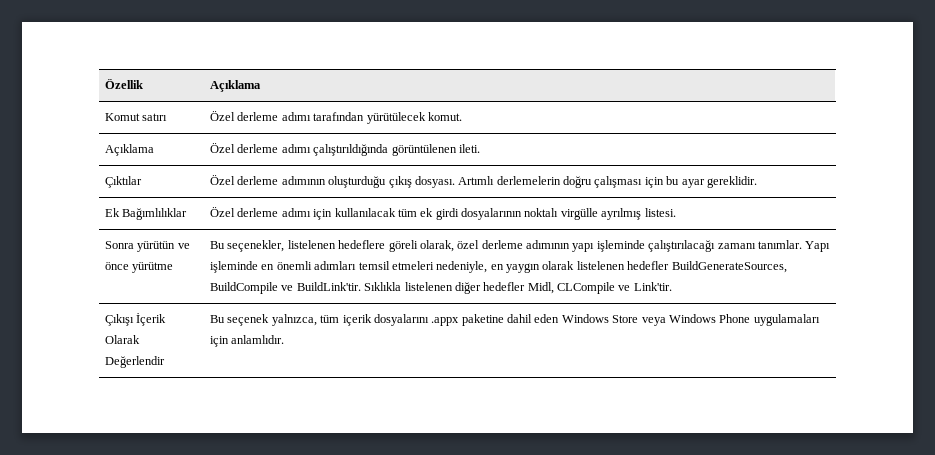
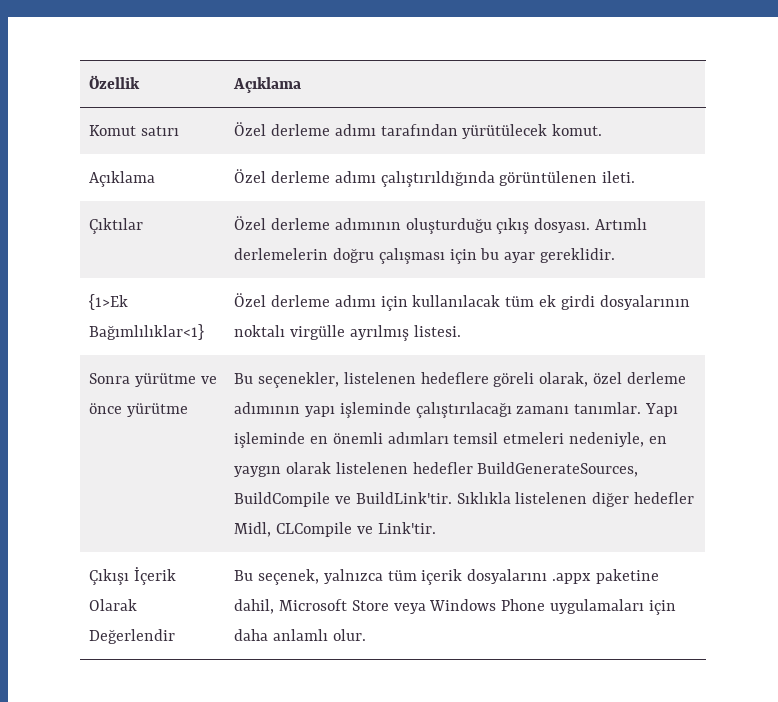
- Ek Bağımlılıklar | Özel derleme adımı için kullanılacak tüm ek girdi dosyalarının noktalı virgülle ayrılmış listesi.
+ {1>Ek Bağımlılıklar<1} | Özel derleme adımı için kullanılacak tüm ek girdi dosyalarının noktalı virgülle ayrılmış listesi.
- Sonra yürütün ve önce yürütme
+ Sonra yürütme ve önce yürütme
- Çıkışı İçerik Olarak Değerlendir | Bu seçenek yalnızca, tüm içerik dosyalarını .appx paketine dahil eden Windows Store veya Windows Phone uygulamaları için anlamlıdır.
+ Çıkışı İçerik Olarak Değerlendir | Bu seçenek, yalnızca tüm içerik dosyalarını .appx paketine dahil, Microsoft Store veya Windows Phone uygulamaları için daha anlamlı olur.

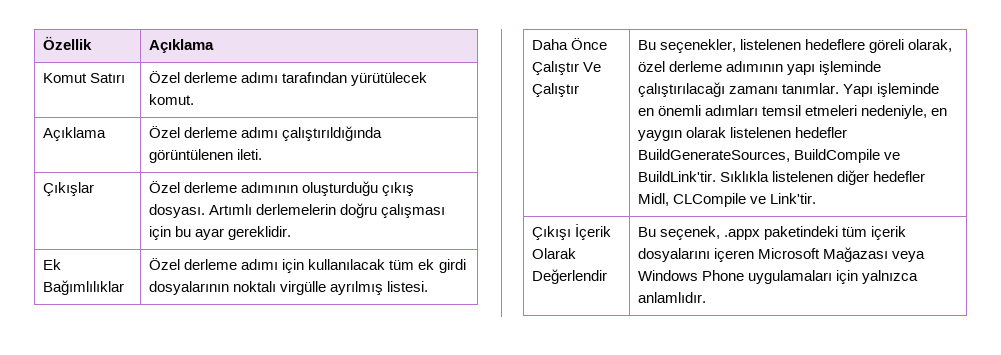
- Komut satırı | Özel derleme adımı tarafından yürütülecek komut.
+ Komut Satırı | Özel derleme adımı tarafından yürütülecek komut.
- Çıktılar | Özel derleme adımının oluşturduğu çıkış dosyası. Artımlı derlemelerin doğru çalışması için bu ayar gereklidir.
+ Çıkışlar | Özel derleme adımının oluşturduğu çıkış dosyası. Artımlı derlemelerin doğru çalışması için bu ayar gereklidir.
- {1>Ek Bağımlılıklar<1} | Özel derleme adımı için kullanılacak tüm ek girdi dosyalarının noktalı virgülle ayrılmış listesi.
+ Ek Bağımlılıklar | Özel derleme adımı için kullanılacak tüm ek girdi dosyalarının noktalı virgülle ayrılmış listesi.
- Sonra yürütme ve önce yürütme
+ Daha Önce Çalıştır Ve Çalıştır
- Çıkışı İçerik Olarak Değerlendir | Bu seçenek, yalnızca tüm içerik dosyalarını .appx paketine dahil, Microsoft Store veya Windows Phone uygulamaları için daha anlamlı olur.
+ Çıkışı İçerik Olarak Değerlendir | Bu seçenek, .appx paketindeki tüm içerik dosyalarını içeren Microsoft Mağazası veya Windows Phone uygulamaları için yalnızca anlamlıdır.

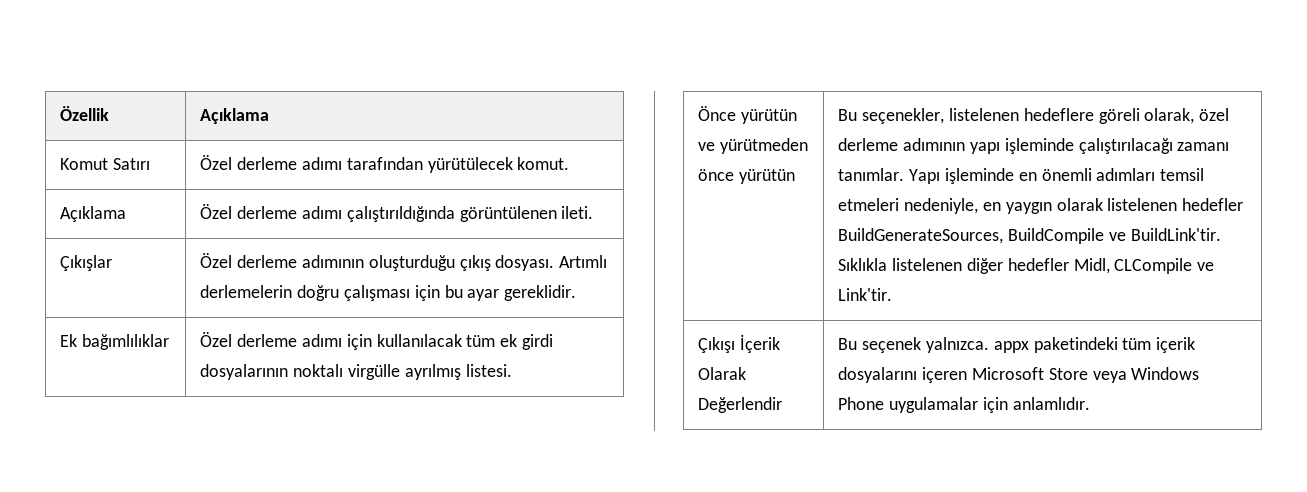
- Ek Bağımlılıklar | Özel derleme adımı için kullanılacak tüm ek girdi dosyalarının noktalı virgülle ayrılmış listesi.
+ Ek bağımlılıklar | Özel derleme adımı için kullanılacak tüm ek girdi dosyalarının noktalı virgülle ayrılmış listesi.
- Daha Önce Çalıştır Ve Çalıştır
+ Önce yürütün ve yürütmeden önce yürütün
- Çıkışı İçerik Olarak Değerlendir | Bu seçenek, .appx paketindeki tüm içerik dosyalarını içeren Microsoft Mağazası veya Windows Phone uygulamaları için yalnızca anlamlıdır.
+ Çıkışı İçerik Olarak Değerlendir | Bu seçenek yalnızca. appx paketindeki tüm içerik dosyalarını içeren Microsoft Store veya Windows Phone uygulamalar için anlamlıdır.

